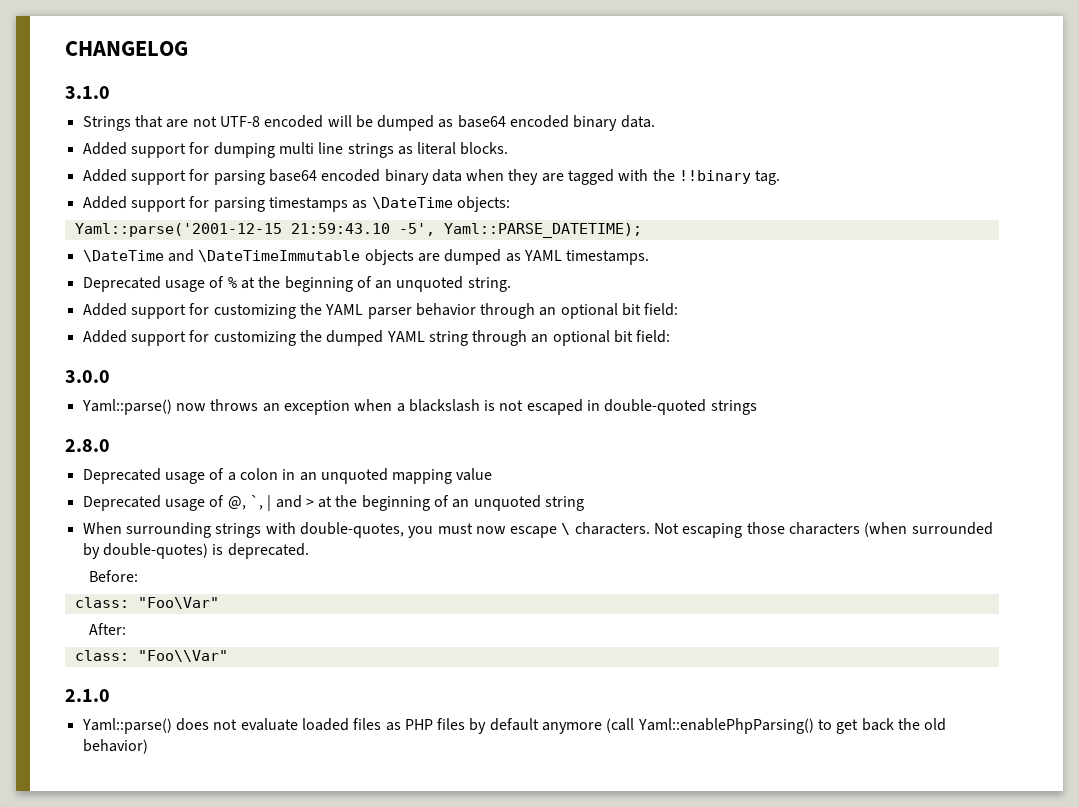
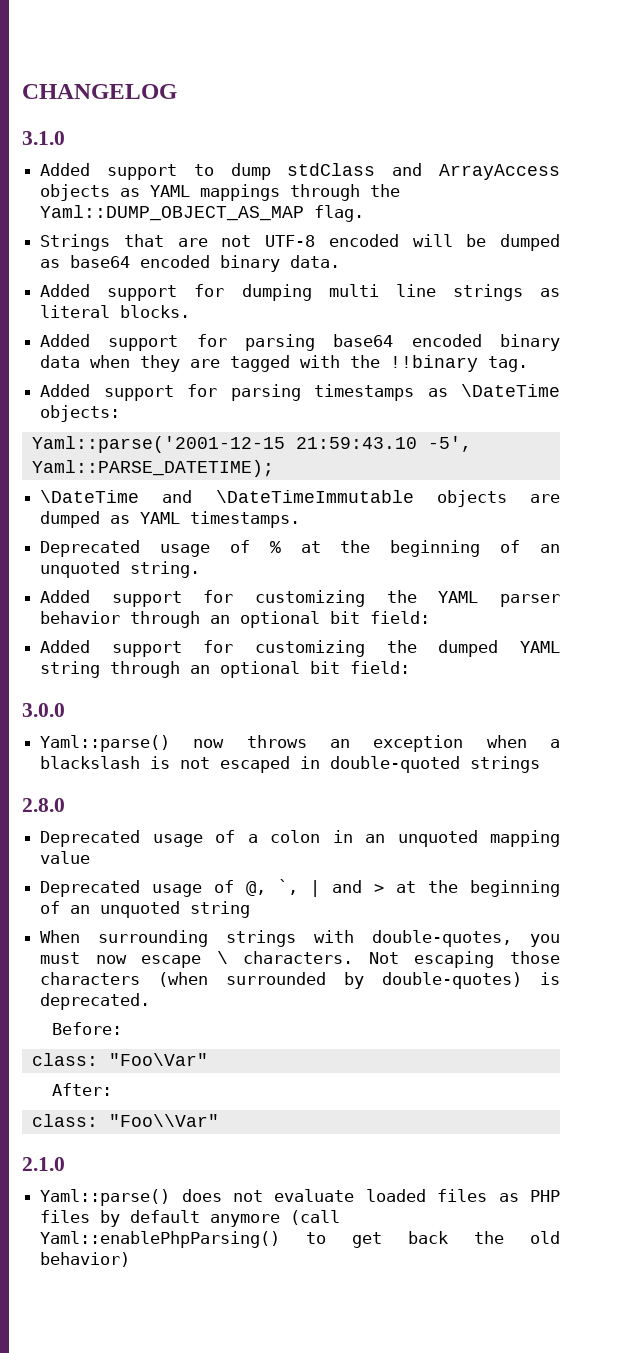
+ Added support to dump stdClass and ArrayAccess objects as YAML mappings through the Yaml::DUMP_OBJECT_AS_MAP flag.

